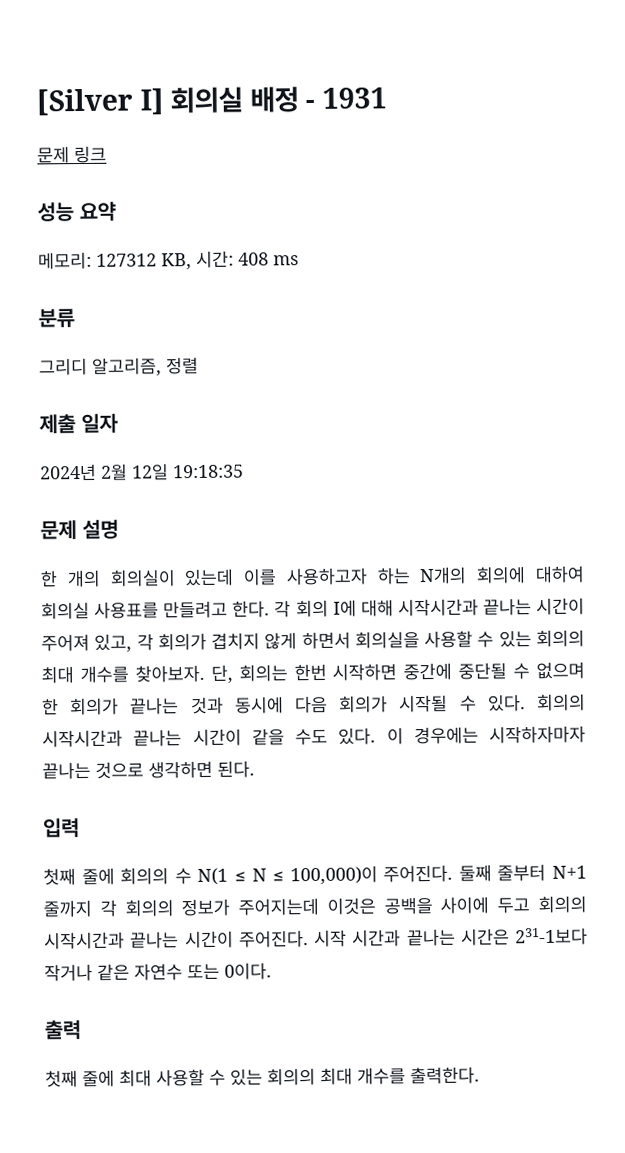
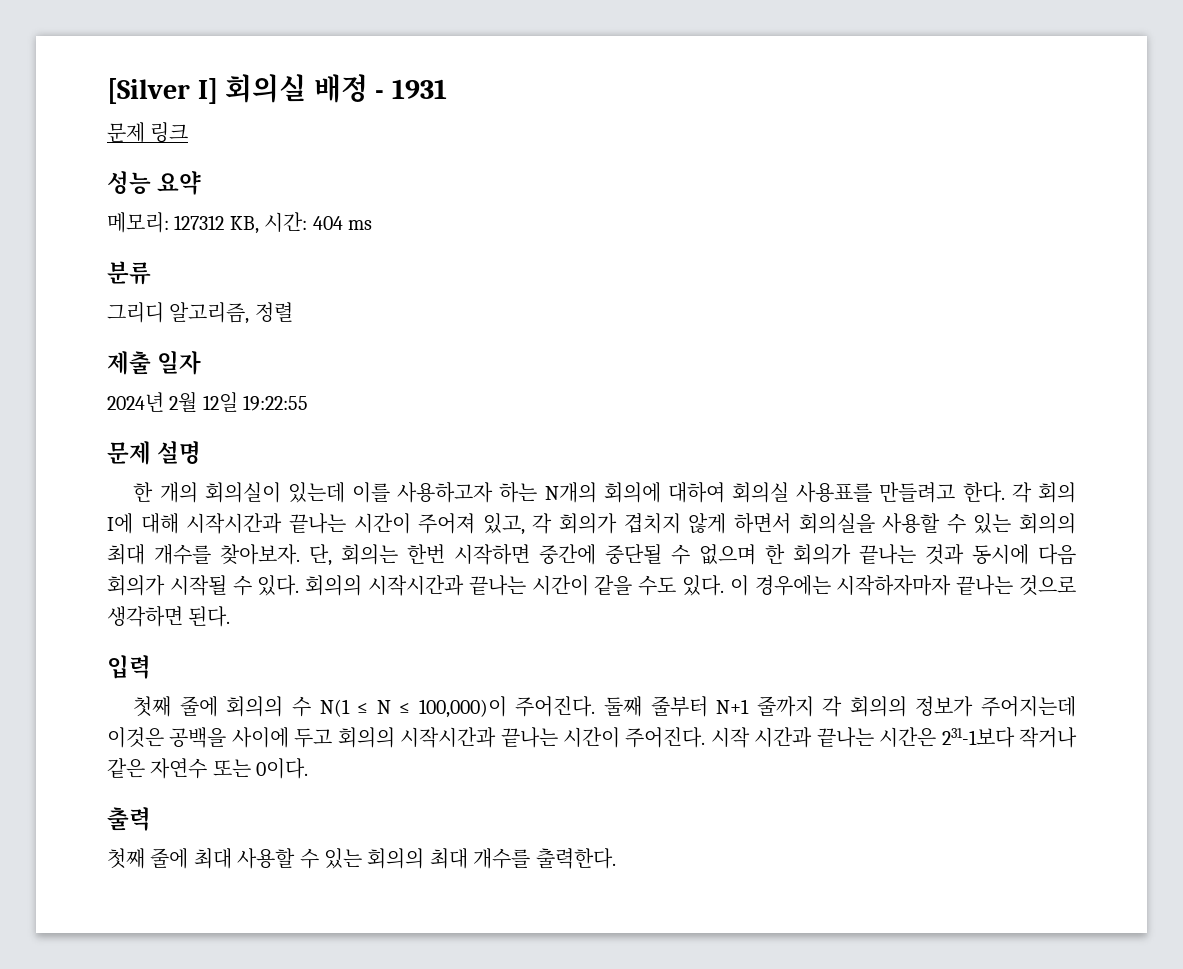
- 메모리: 127312 KB, 시간: 408 ms
+ 메모리: 127312 KB, 시간: 404 ms
- 2024년 2월 12일 19:18:35
+ 2024년 2월 12일 19:22:55

